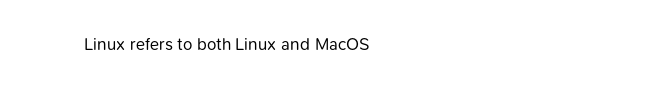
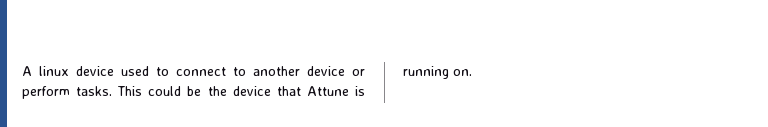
- Linux refers to both Linux and MacOS
+ A linux device used to connect to another device or perform tasks. This could be the device that Attune is running on.

